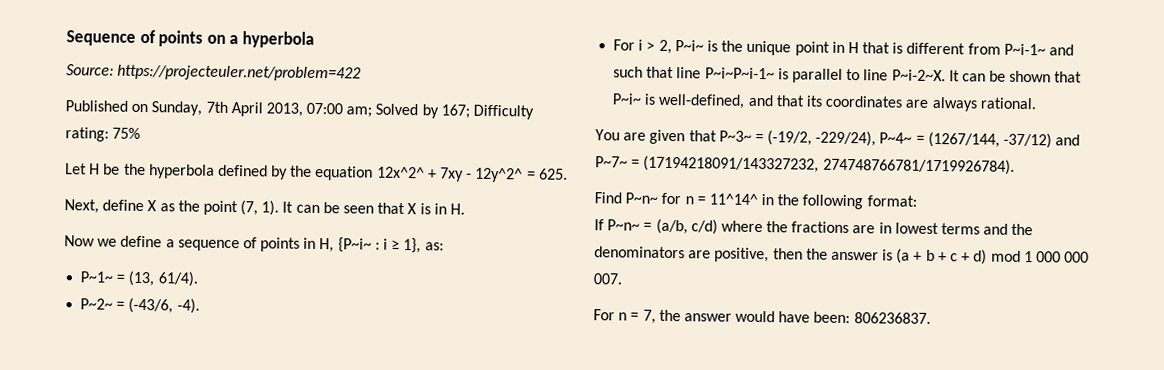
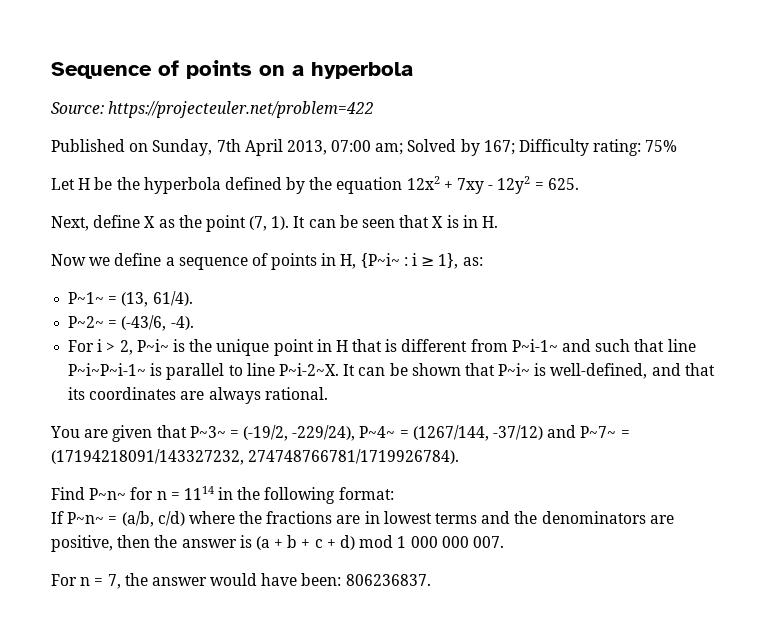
- Let H be the hyperbola defined by the equation 12x^2^ + 7xy - 12y^2^ = 625.
+ Let H be the hyperbola defined by the equation 12x2 + 7xy - 12y2 = 625.
- Find P~n~ for n = 11^14^ in the following format:
+ Find P~n~ for n = 1114 in the following format:

